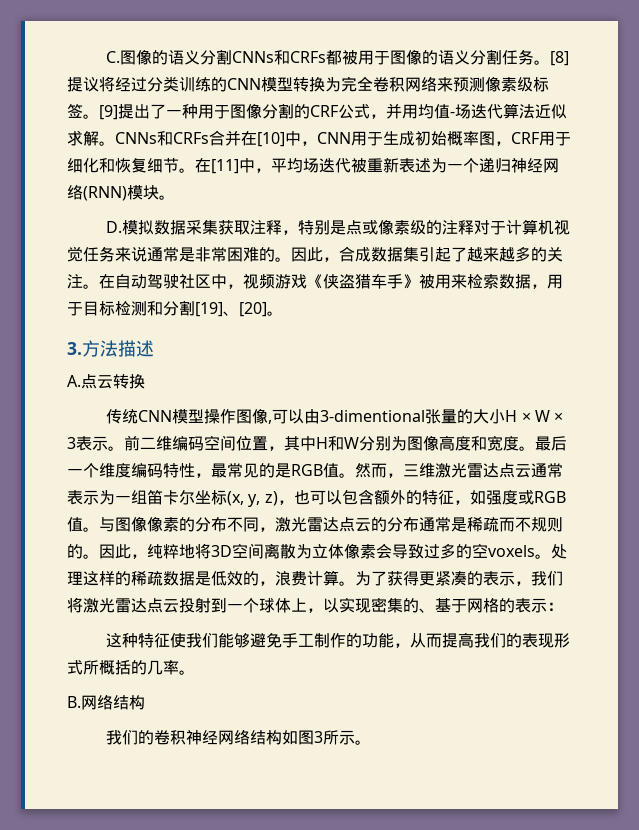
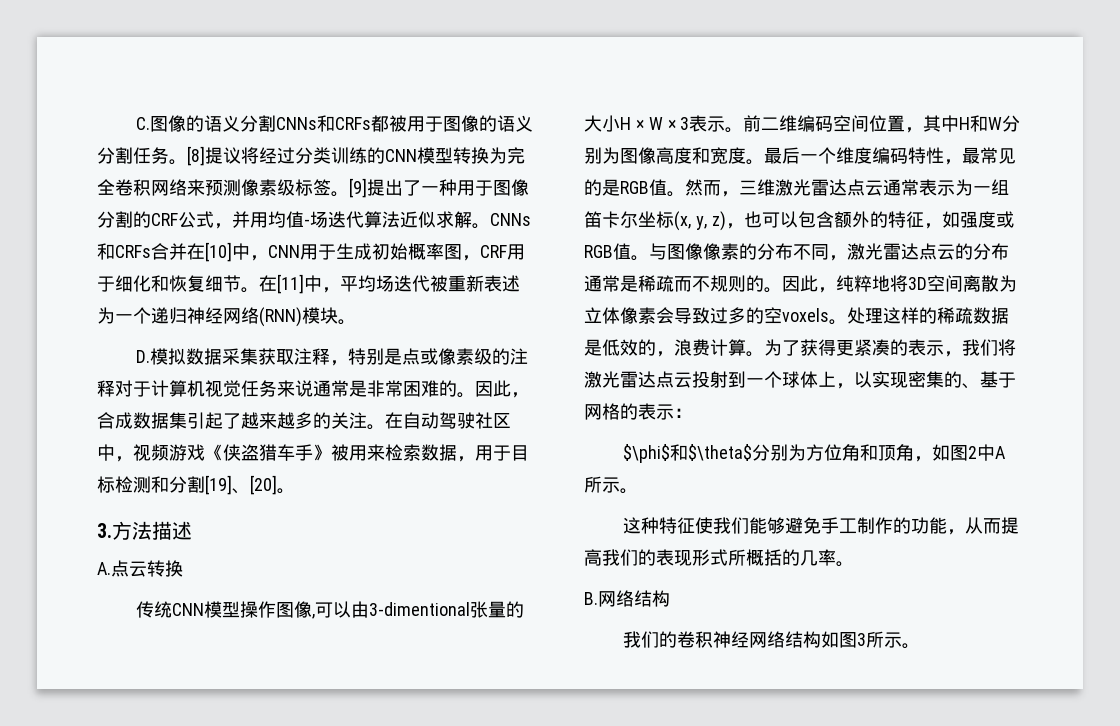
+ $\phi$和$\theta$分别为方位角和顶角，如图2中A所示。

